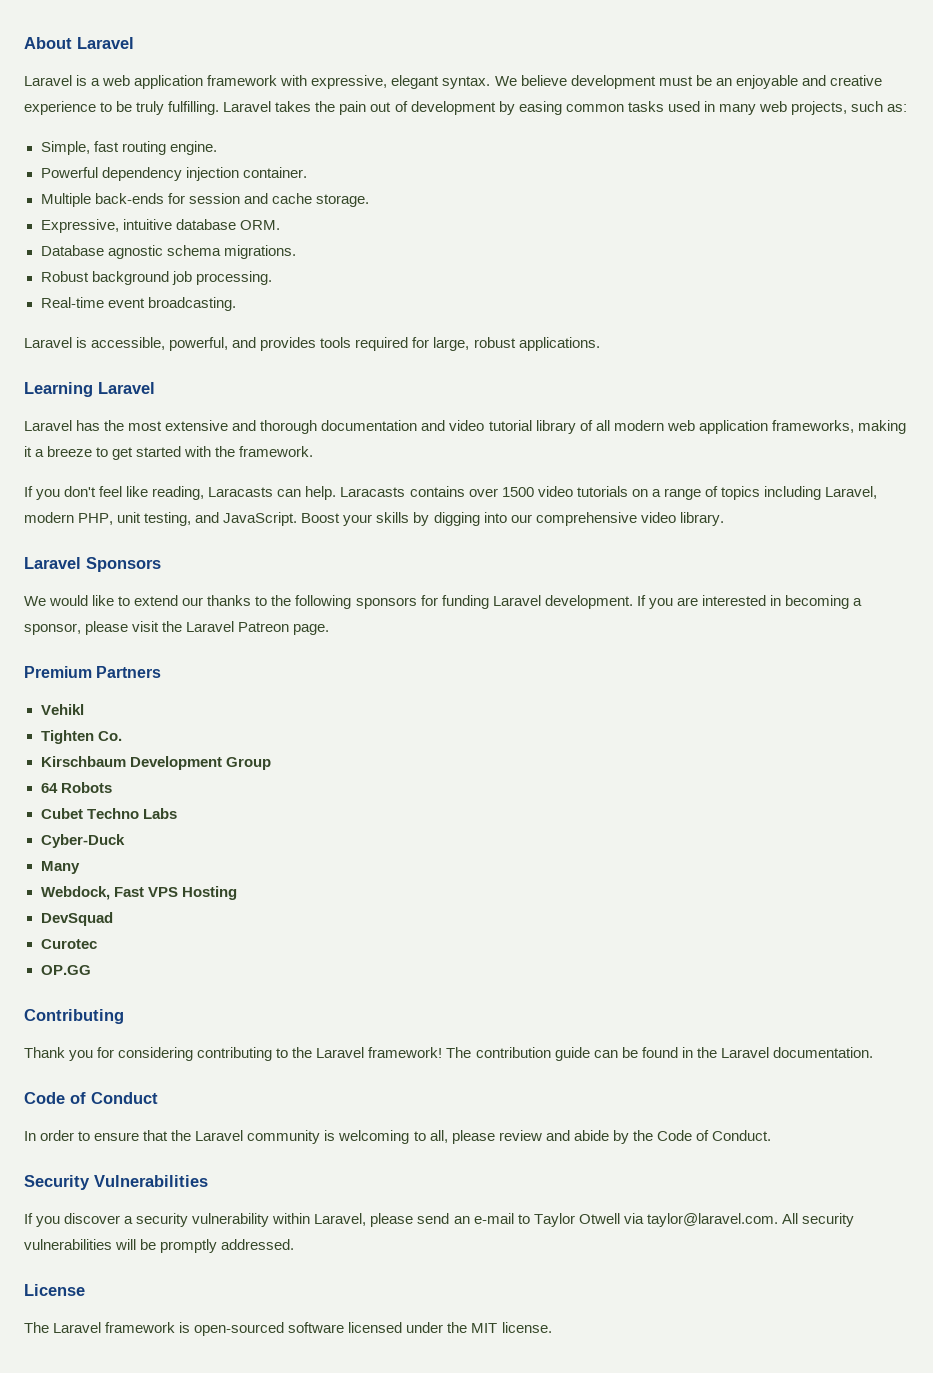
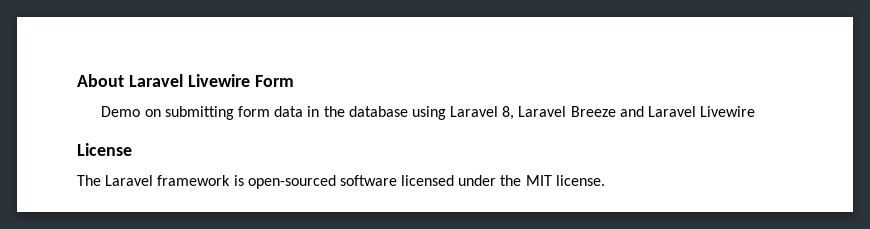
- About Laravel
- Laravel is a web application framework with expressive, elegant syntax. We believe development must be an enjoyable and creative experience to be truly fulfilling. Laravel takes the pain out of development by easing common tasks used in many web projects, such as:
- Simple, fast routing engine.
- Powerful dependency injection container.
- Multiple back-ends for session and cache storage.
- Expressive, intuitive database ORM.
- Database agnostic schema migrations.
- Robust background job processing.
- Real-time event broadcasting.
- Laravel is accessible, powerful, and provides tools required for large, robust applications.
- Learning Laravel
- Laravel has the most extensive and thorough documentation and video tutorial library of all modern web application frameworks, making it a breeze to get started with the framework.
- If you don't feel like reading, Laracasts can help. Laracasts contains over 1500 video tutorials on a range of topics including Laravel, modern PHP, unit testing, and JavaScript. Boost your skills by digging into our comprehensive video library.
- Laravel Sponsors
- We would like to extend our thanks to the following sponsors for funding Laravel development. If you are interested in becoming a sponsor, please visit the Laravel Patreon page.
- Premium Partners
- Vehikl
- Tighten Co.
- Kirschbaum Development Group
- 64 Robots
- Cubet Techno Labs
- Cyber-Duck
- Many
- Webdock, Fast VPS Hosting
- DevSquad
- Curotec
- OP.GG
- Contributing
- Thank you for considering contributing to the Laravel framework! The contribution guide can be found in the Laravel documentation.
- Code of Conduct
- In order to ensure that the Laravel community is welcoming to all, please review and abide by the Code of Conduct.
- Security Vulnerabilities
- If you discover a security vulnerability within Laravel, please send an e-mail to Taylor Otwell via taylor@laravel.com. All security vulnerabilities will be promptly addressed.
+ About Laravel Livewire Form
+ Demo on submitting form data in the database using Laravel 8, Laravel Breeze and Laravel Livewire

